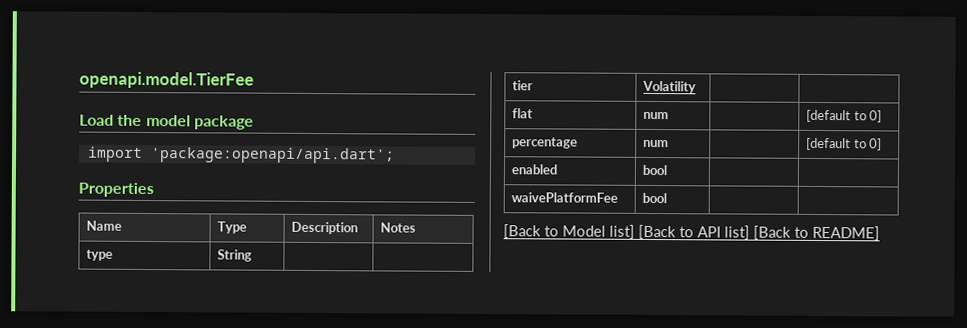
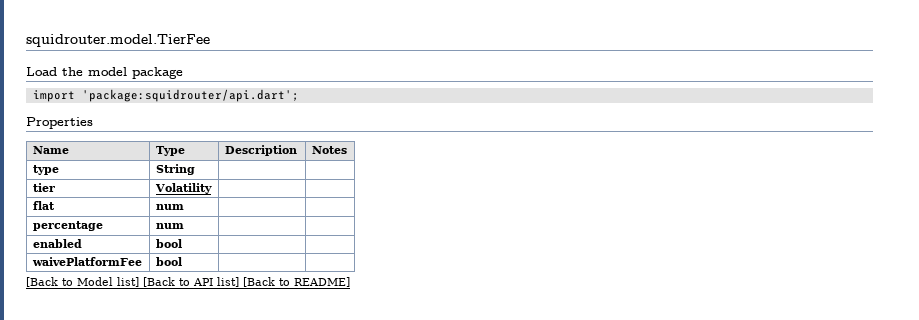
- openapi.model.TierFee
+ squidrouter.model.TierFee
- import 'package:openapi/api.dart';
+ import 'package:squidrouter/api.dart';
- flat | num | | [default to 0]
+ flat | num | |
- percentage | num | | [default to 0]
+ percentage | num | |

